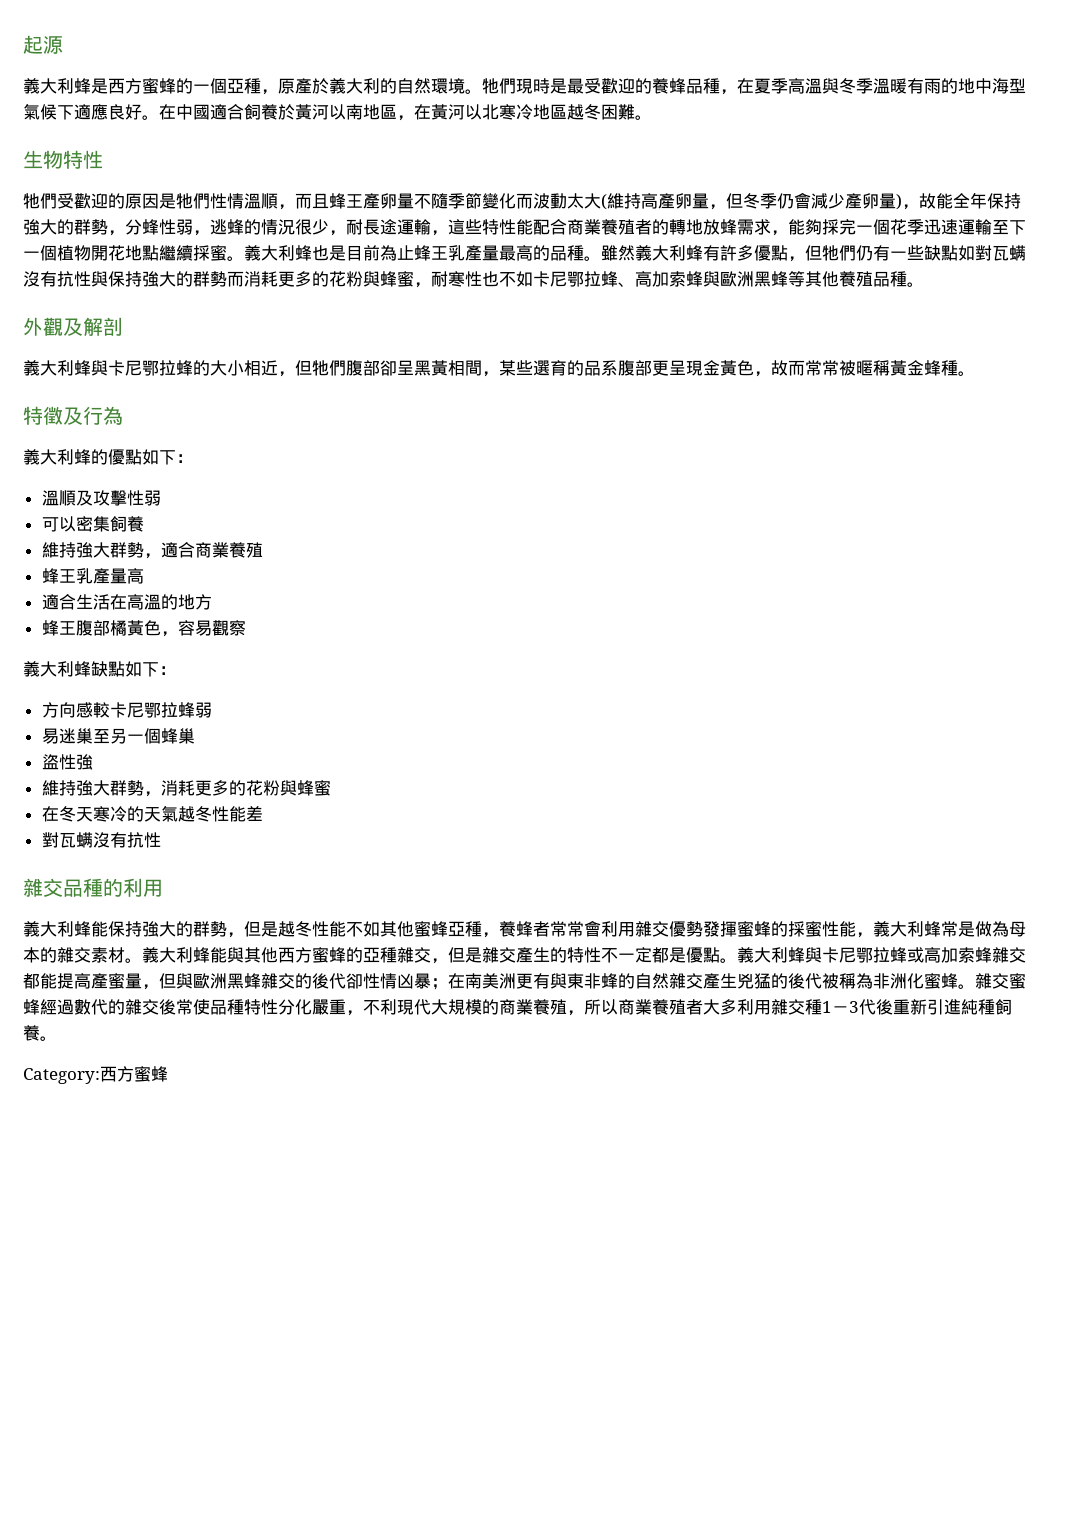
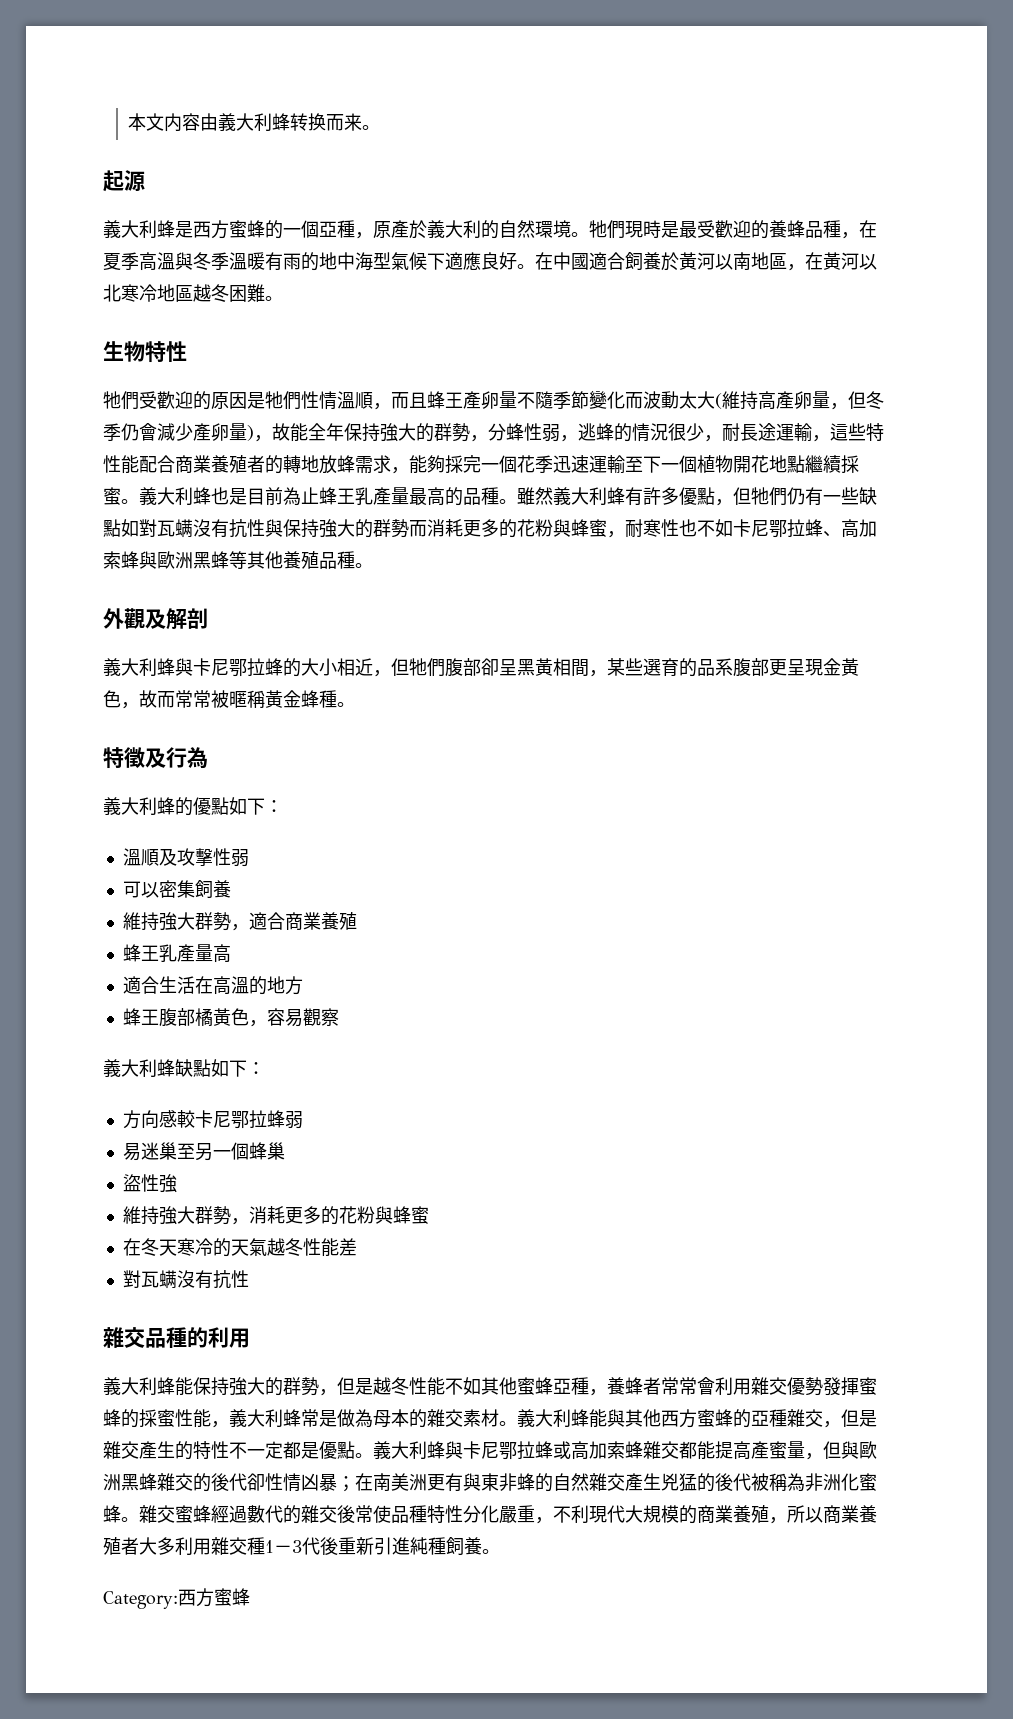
+ 本文内容由義大利蜂转换而来。

